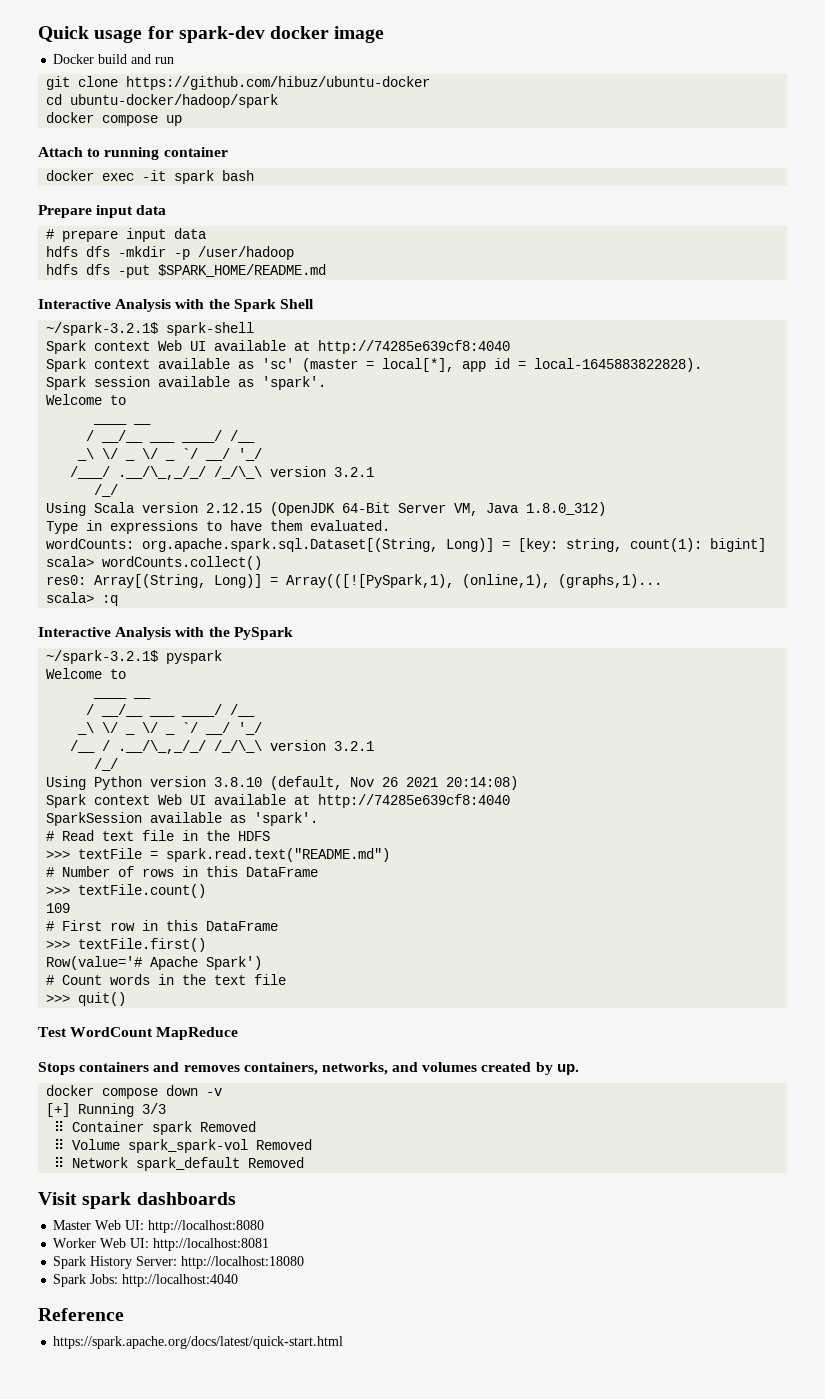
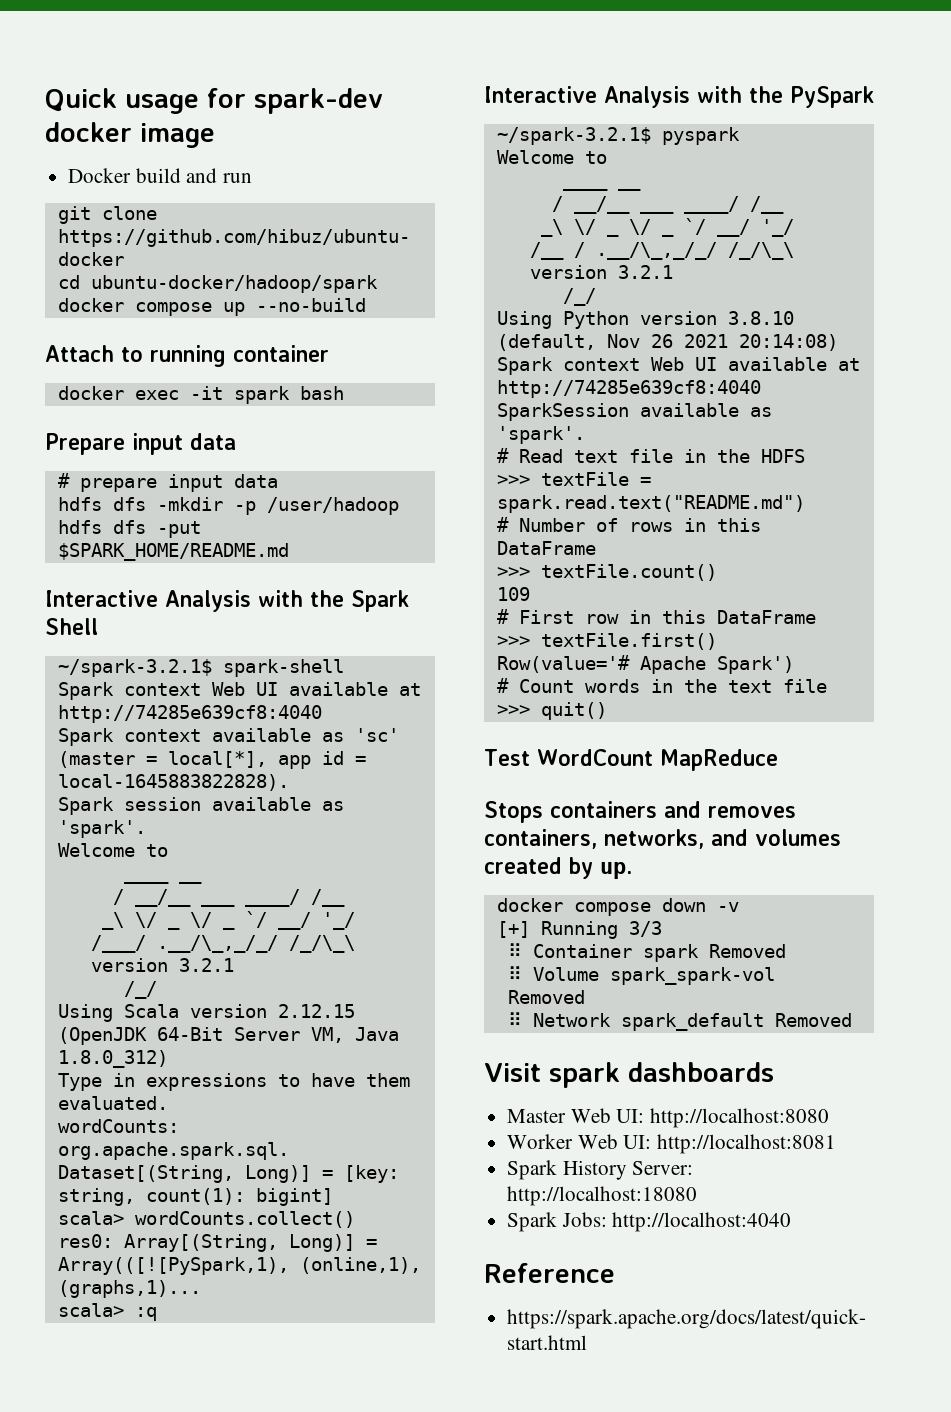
- docker compose up
+ docker compose up --no-build

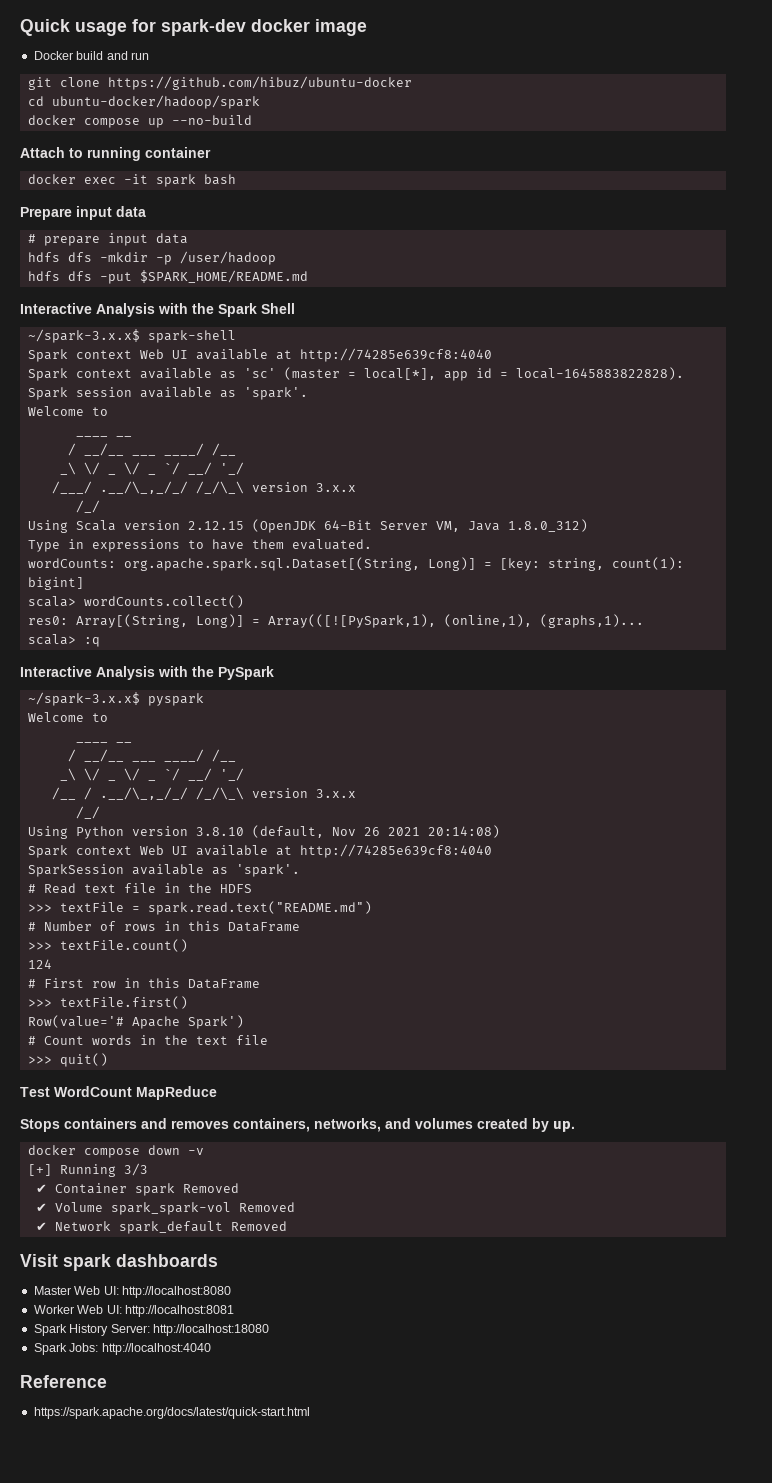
- ~/spark-3.2.1$ spark-shell
+ ~/spark-3.x.x$ spark-shell
- /___/ .__/\_,_/_/ /_/\_\ version 3.2.1
+ /___/ .__/\_,_/_/ /_/\_\ version 3.x.x
- ~/spark-3.2.1$ pyspark
+ ~/spark-3.x.x$ pyspark
- /__ / .__/\_,_/_/ /_/\_\ version 3.2.1
+ /__ / .__/\_,_/_/ /_/\_\ version 3.x.x
- 109
+ 124
- ⠿ Container spark Removed
+ ✔ Container spark Removed
- ⠿ Volume spark_spark-vol Removed
+ ✔ Volume spark_spark-vol Removed
- ⠿ Network spark_default Removed
+ ✔ Network spark_default Removed

